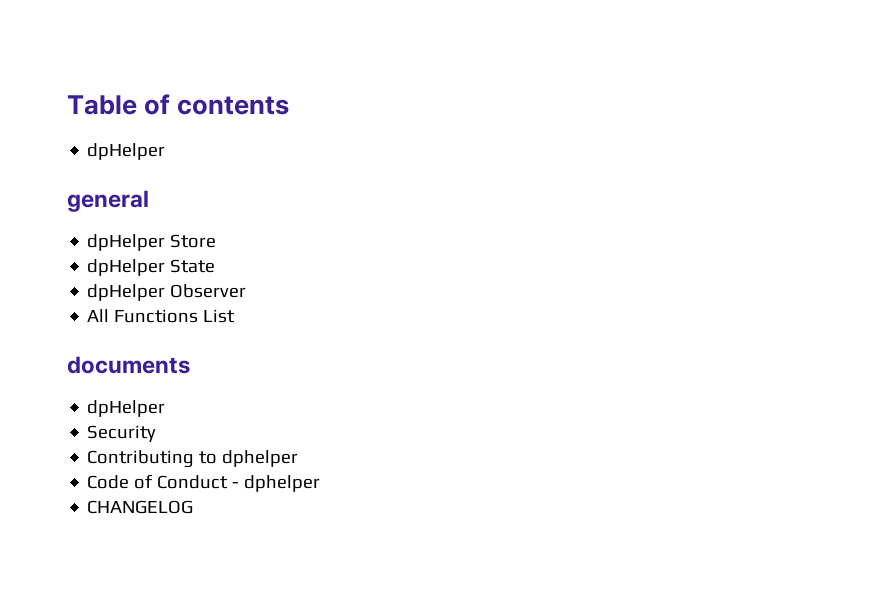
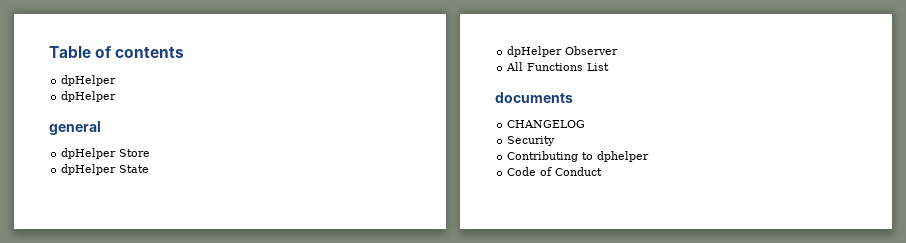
  Table of contents
+ dpHelper
  documents
- dpHelper
+ CHANGELOG
- Code of Conduct - dphelper
- CHANGELOG
+ Code of Conduct

